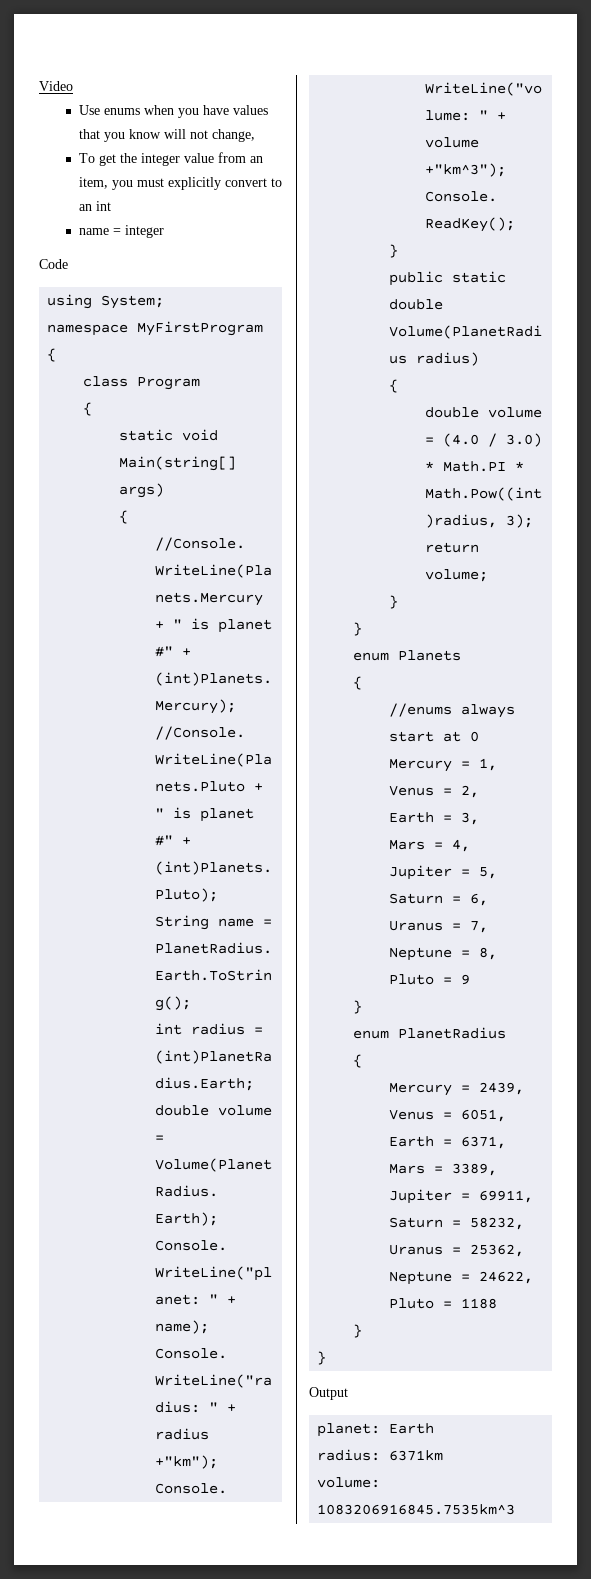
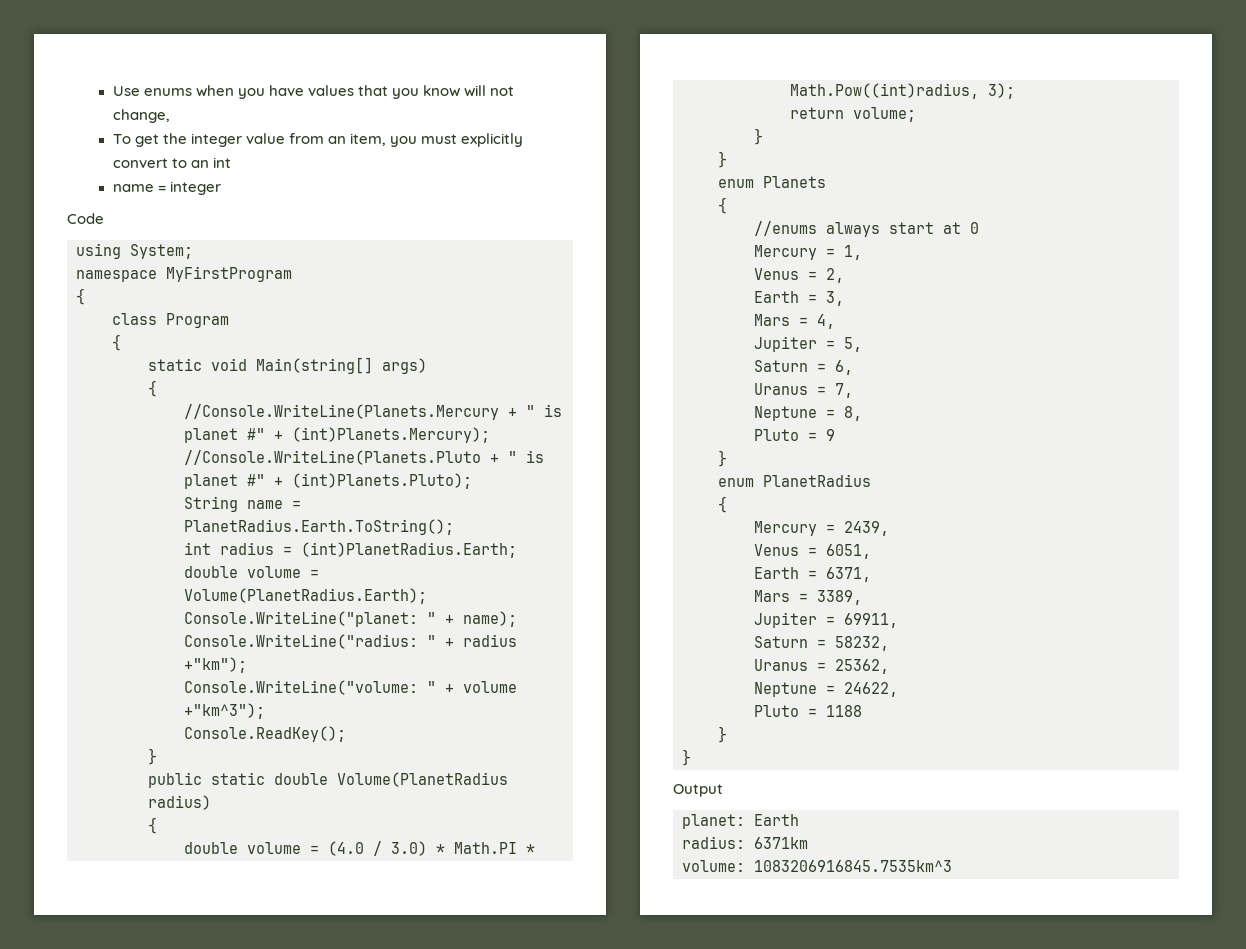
- Video

